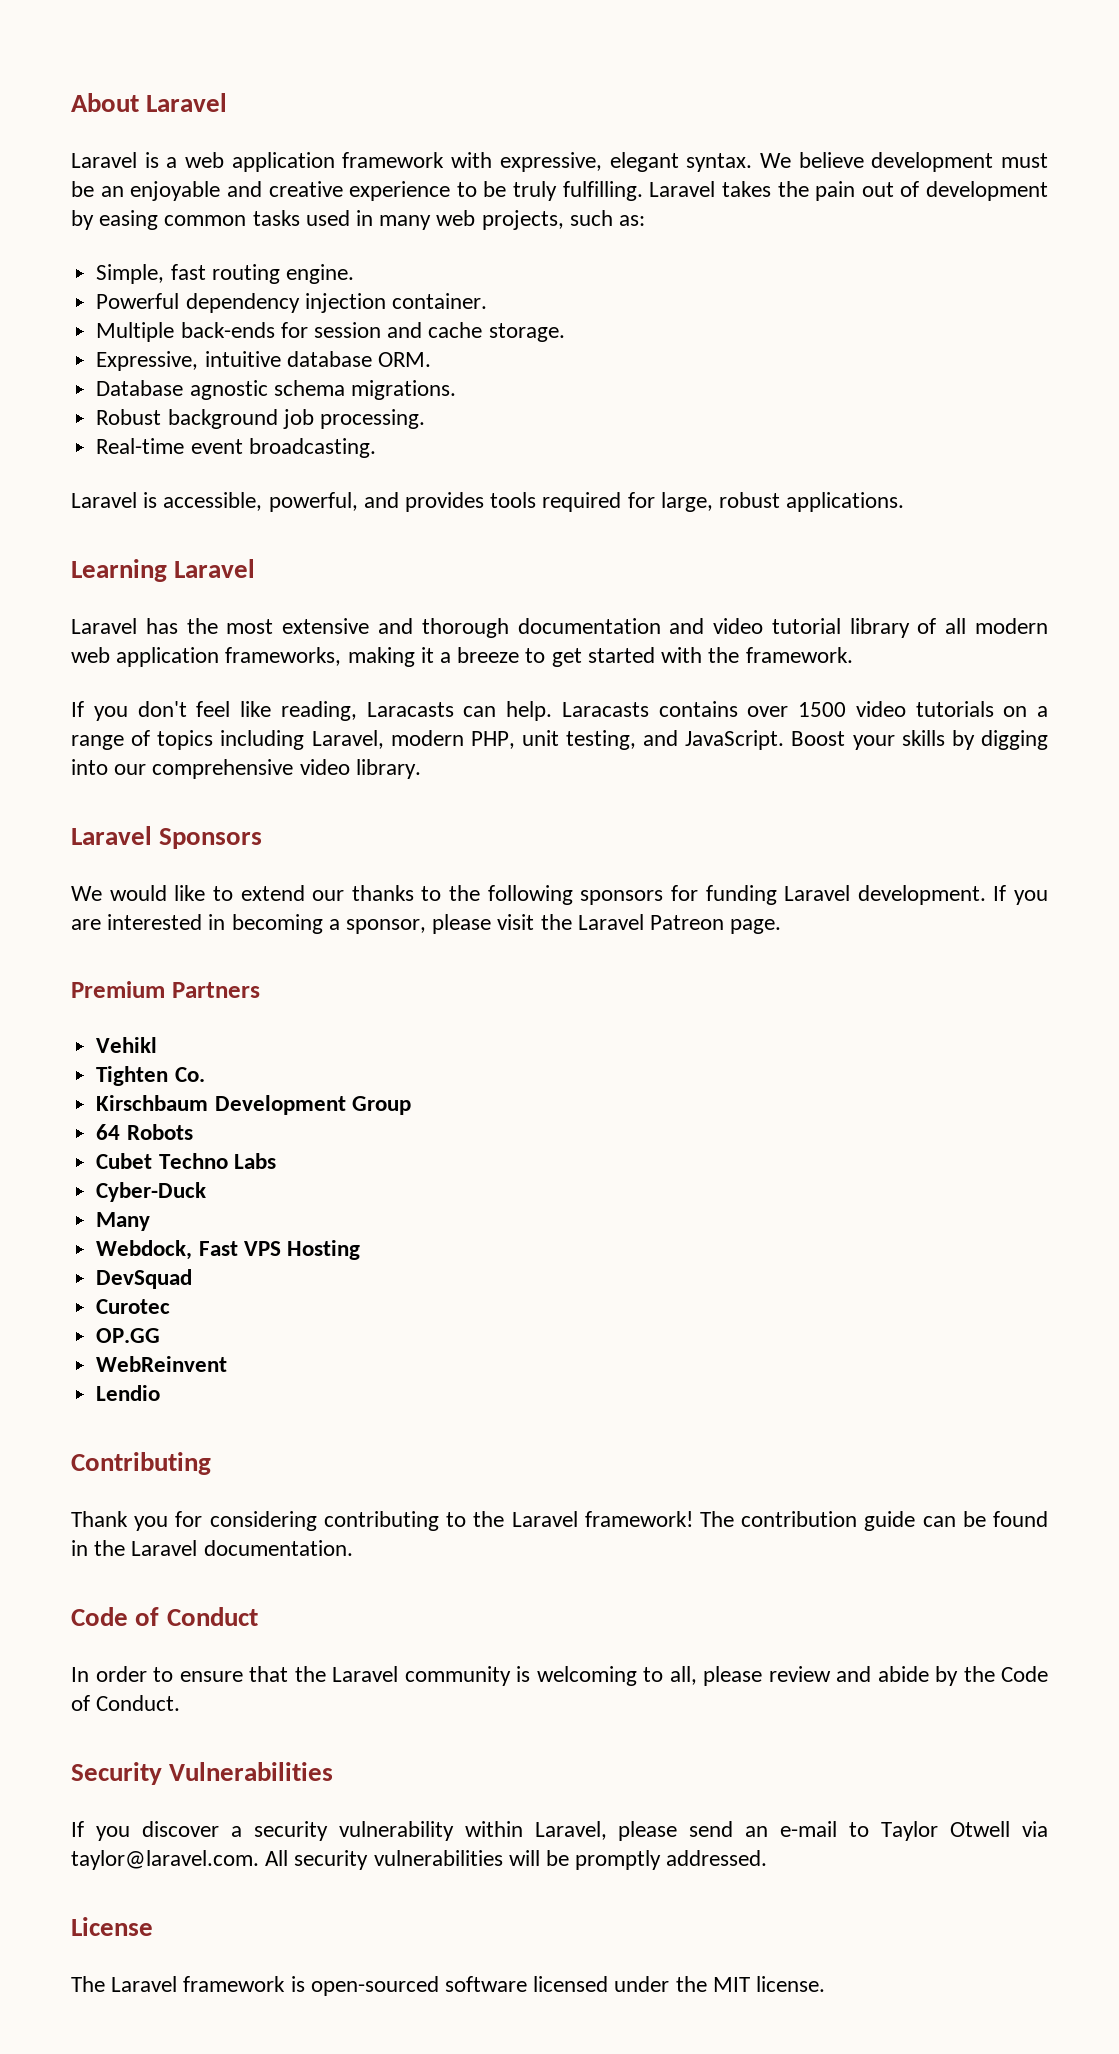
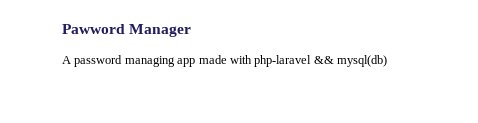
- About Laravel
- Laravel is a web application framework with expressive, elegant syntax. We believe development must be an enjoyable and creative experience to be truly fulfilling. Laravel takes the pain out of development by easing common tasks used in many web projects, such as:
- Simple, fast routing engine.
- Powerful dependency injection container.
- Multiple back-ends for session and cache storage.
- Expressive, intuitive database ORM.
- Database agnostic schema migrations.
- Robust background job processing.
- Real-time event broadcasting.
- Laravel is accessible, powerful, and provides tools required for large, robust applications.
- Learning Laravel
- Laravel has the most extensive and thorough documentation and video tutorial library of all modern web application frameworks, making it a breeze to get started with the framework.
- If you don't feel like reading, Laracasts can help. Laracasts contains over 1500 video tutorials on a range of topics including Laravel, modern PHP, unit testing, and JavaScript. Boost your skills by digging into our comprehensive video library.
- Laravel Sponsors
- We would like to extend our thanks to the following sponsors for funding Laravel development. If you are interested in becoming a sponsor, please visit the Laravel Patreon page.
- Premium Partners
- Vehikl
- Tighten Co.
- Kirschbaum Development Group
- 64 Robots
- Cubet Techno Labs
- Cyber-Duck
- Many
- Webdock, Fast VPS Hosting
- DevSquad
- Curotec
- OP.GG
- WebReinvent
- Lendio
- Contributing
- Thank you for considering contributing to the Laravel framework! The contribution guide can be found in the Laravel documentation.
- Code of Conduct
- In order to ensure that the Laravel community is welcoming to all, please review and abide by the Code of Conduct.
- Security Vulnerabilities
- If you discover a security vulnerability within Laravel, please send an e-mail to Taylor Otwell via taylor@laravel.com. All security vulnerabilities will be promptly addressed.
- License
- The Laravel framework is open-sourced software licensed under the MIT license.
+ Pawword Manager
+ A password managing app made with php-laravel && mysql(db)

